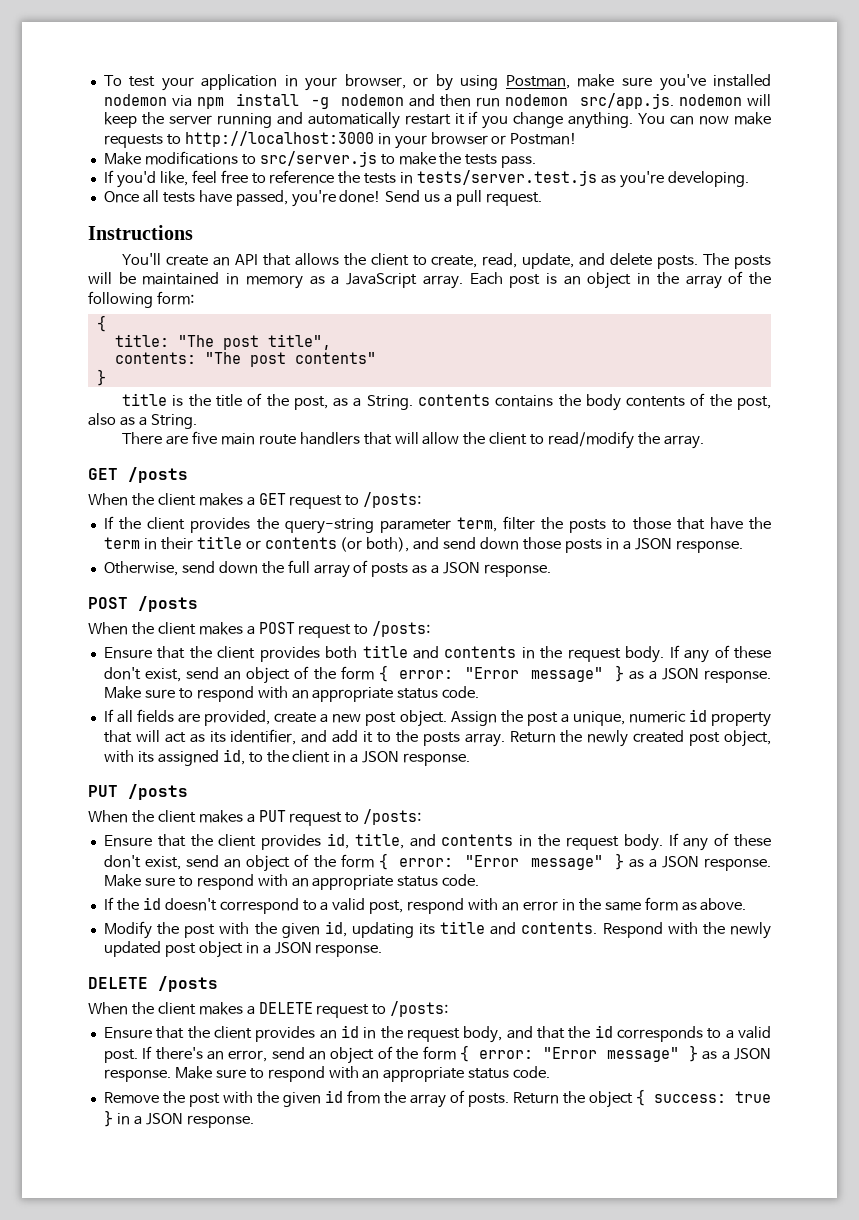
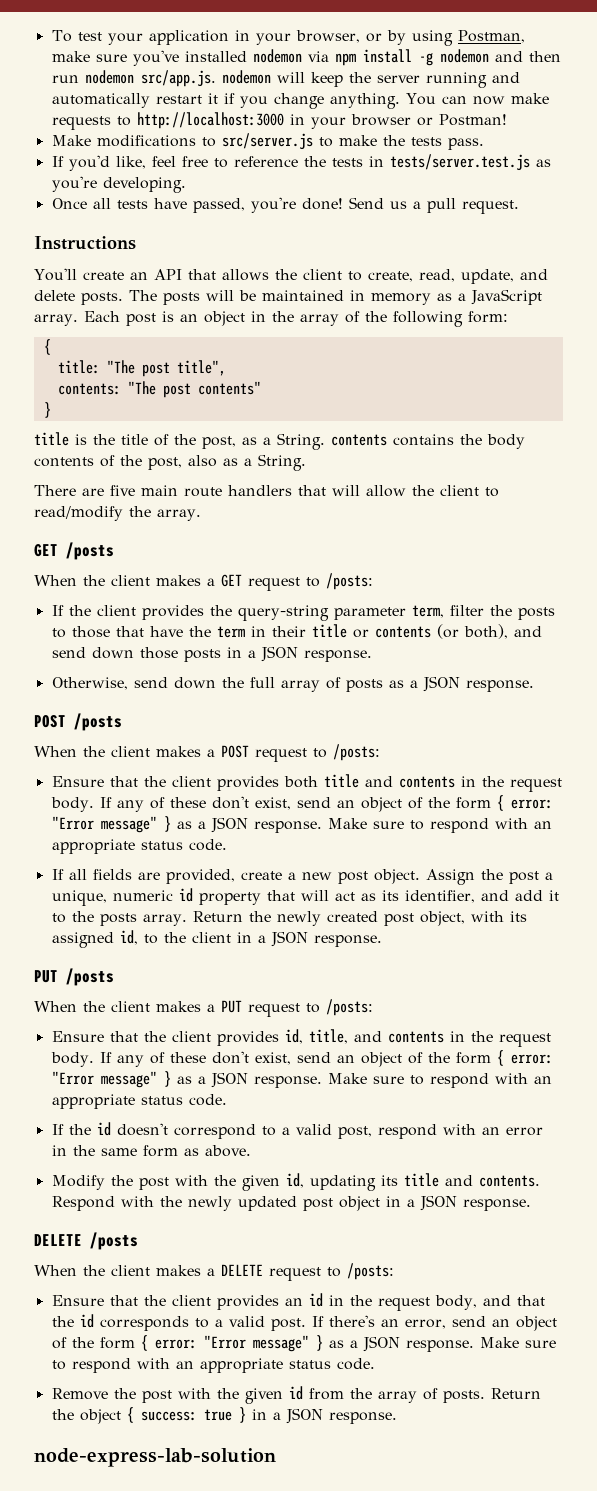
+ node-express-lab-solution

